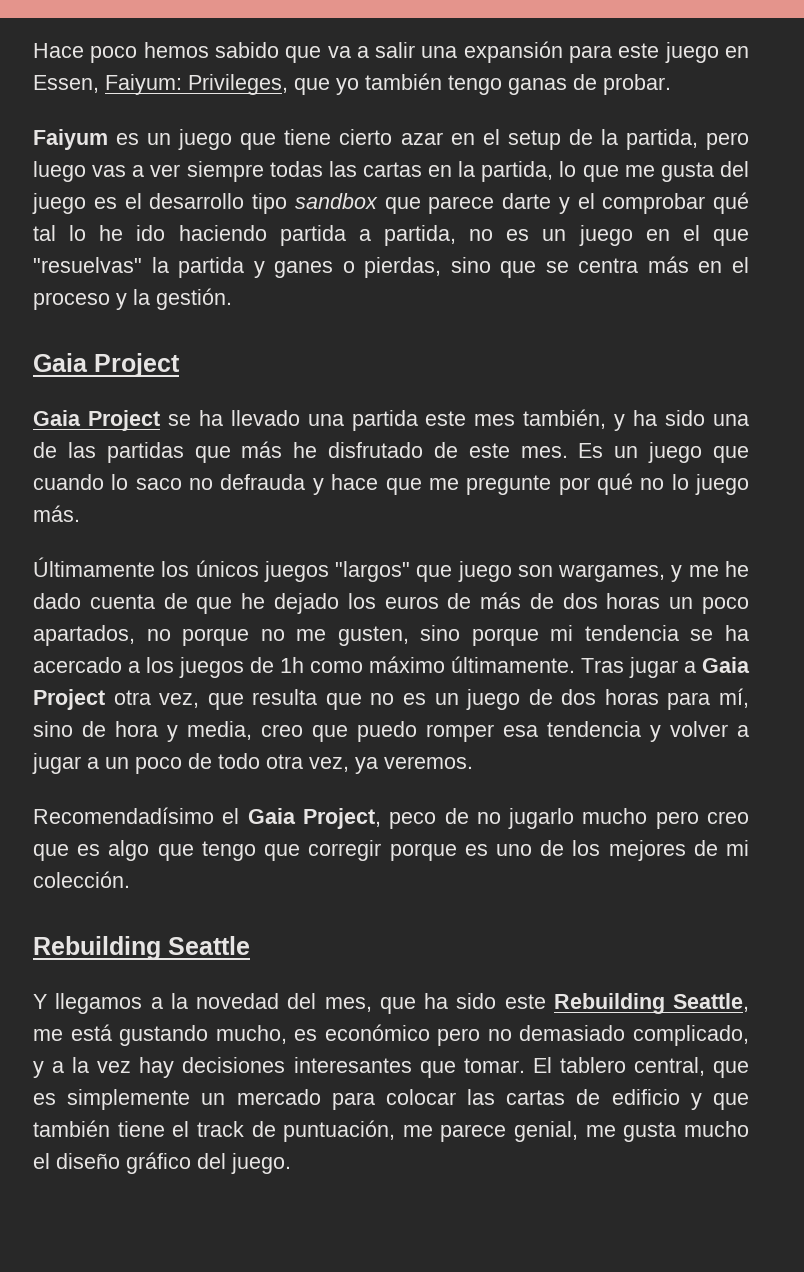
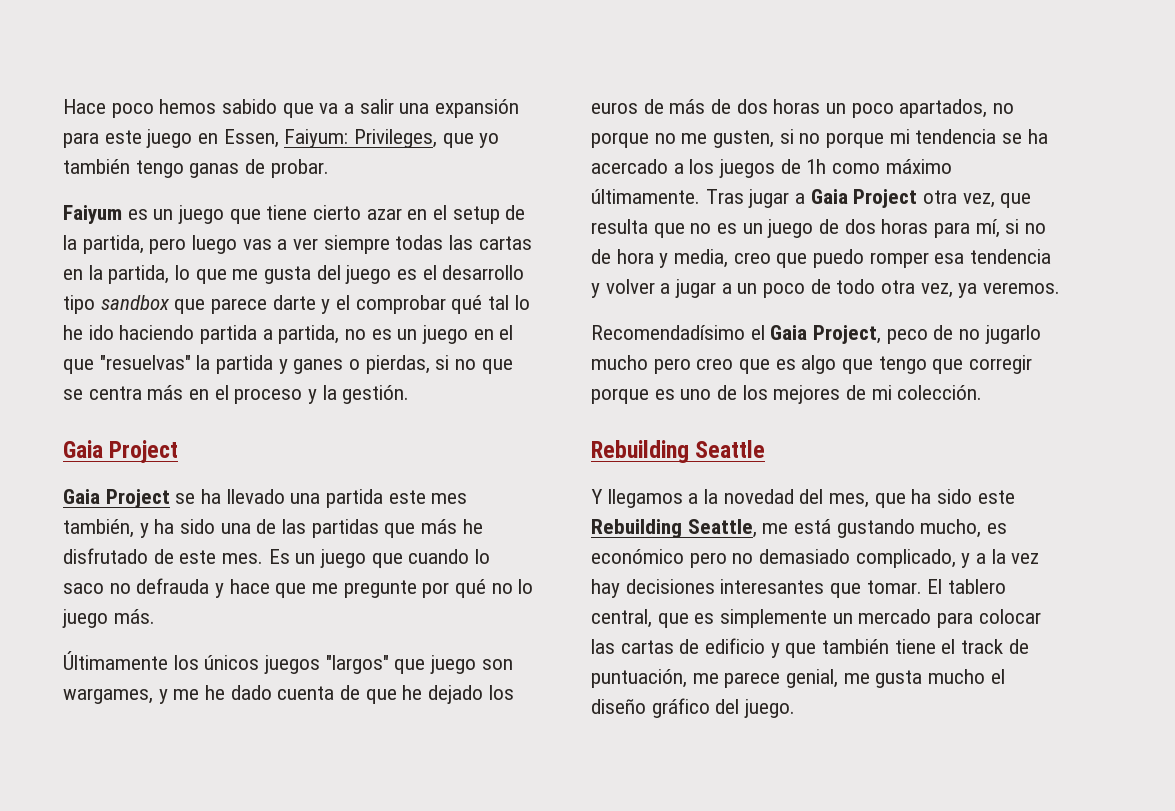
- Faiyum es un juego que tiene cierto azar en el setup de la partida, pero luego vas a ver siempre todas las cartas en la partida, lo que me gusta del juego es el desarrollo tipo sandbox que parece darte y el comprobar qué tal lo he ido haciendo partida a partida, no es un juego en el que "resuelvas" la partida y ganes o pierdas, sino que se centra más en el proceso y la gestión.
+ Faiyum es un juego que tiene cierto azar en el setup de la partida, pero luego vas a ver siempre todas las cartas en la partida, lo que me gusta del juego es el desarrollo tipo sandbox que parece darte y el comprobar qué tal lo he ido haciendo partida a partida, no es un juego en el que "resuelvas" la partida y ganes o pierdas, si no que se centra más en el proceso y la gestión.
- Últimamente los únicos juegos "largos" que juego son wargames, y me he dado cuenta de que he dejado los euros de más de dos horas un poco apartados, no porque no me gusten, sino porque mi tendencia se ha acercado a los juegos de 1h como máximo últimamente.
+ Últimamente los únicos juegos "largos" que juego son wargames, y me he dado cuenta de que he dejado los euros de más de dos horas un poco apartados, no porque no me gusten, si no porque mi tendencia se ha acercado a los juegos de 1h como máximo últimamente.
- Tras jugar a Gaia Project otra vez, que resulta que no es un juego de dos horas para mí, sino de hora y media, creo que puedo romper esa tendencia y volver a jugar a un poco de todo otra vez, ya veremos.
+ Tras jugar a Gaia Project otra vez, que resulta que no es un juego de dos horas para mí, si no de hora y media, creo que puedo romper esa tendencia y volver a jugar a un poco de todo otra vez, ya veremos.

